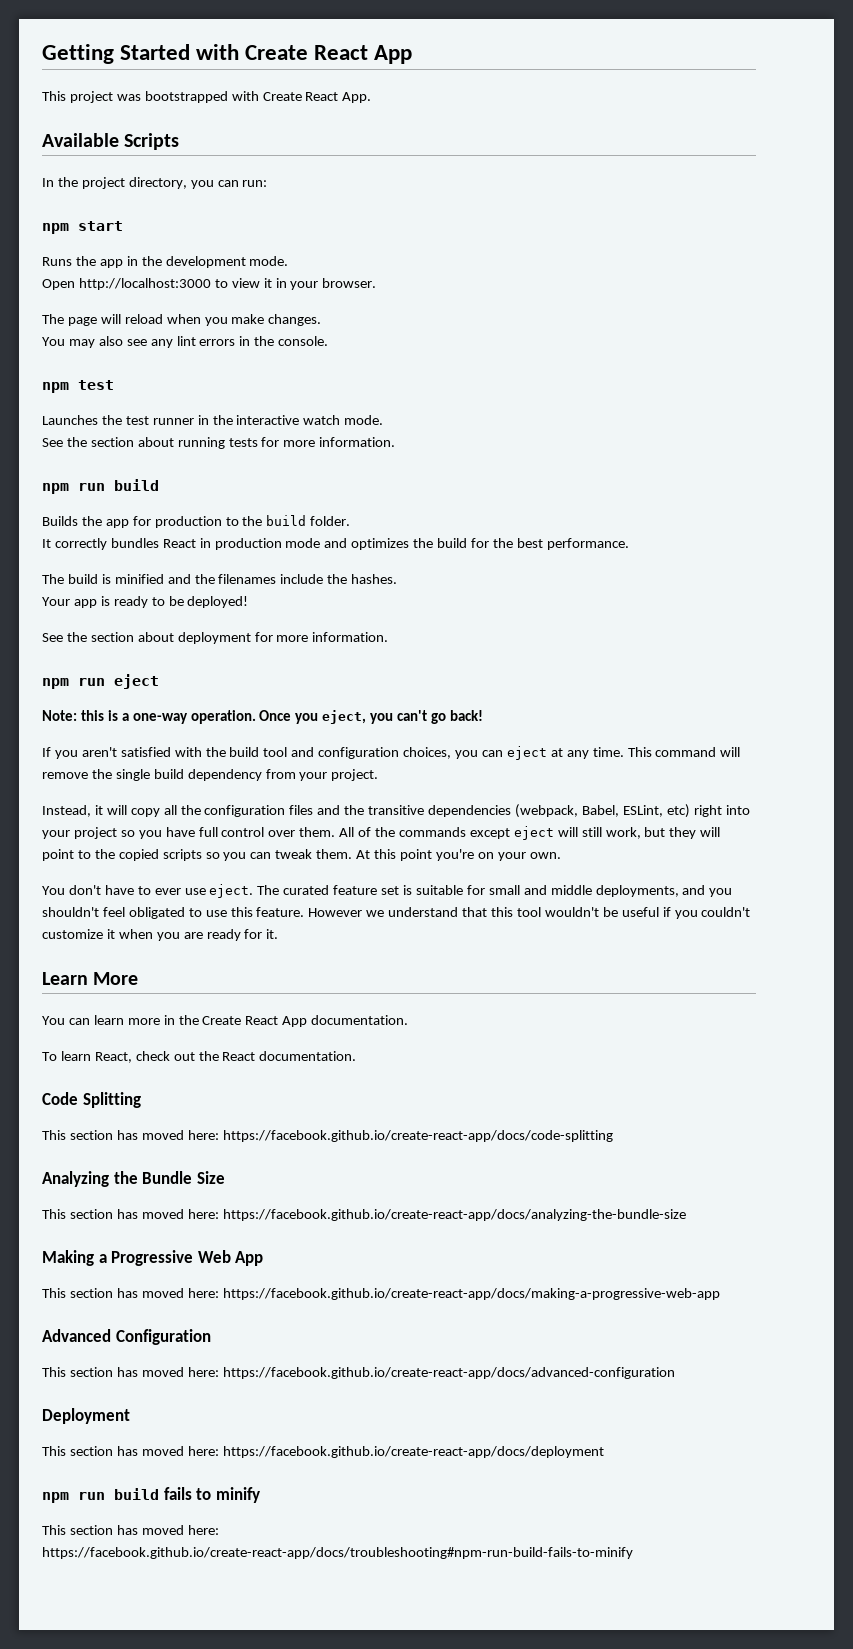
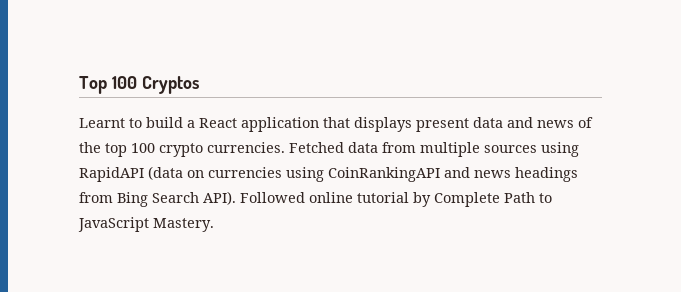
- Getting Started with Create React App
- This project was bootstrapped with Create React App.
- Available Scripts
- In the project directory, you can run:
- npm start
- Runs the app in the development mode.
- Open http://localhost:3000 to view it in your browser.
- The page will reload when you make changes.
- You may also see any lint errors in the console.
- npm test
- Launches the test runner in the interactive watch mode.
- See the section about running tests for more information.
- npm run build
- Builds the app for production to the build folder.
- It correctly bundles React in production mode and optimizes the build for the best performance.
- The build is minified and the filenames include the hashes.
- Your app is ready to be deployed!
- See the section about deployment for more information.
- npm run eject
- Note: this is a one-way operation. Once you eject, you can't go back!
- If you aren't satisfied with the build tool and configuration choices, you can eject at any time. This command will remove the single build dependency from your project.
- Instead, it will copy all the configuration files and the transitive dependencies (webpack, Babel, ESLint, etc) right into your project so you have full control over them. All of the commands except eject will still work, but they will point to the copied scripts so you can tweak them. At this point you're on your own.
- You don't have to ever use eject. The curated feature set is suitable for small and middle deployments, and you shouldn't feel obligated to use this feature. However we understand that this tool wouldn't be useful if you couldn't customize it when you are ready for it.
- Learn More
- You can learn more in the Create React App documentation.
- To learn React, check out the React documentation.
- Code Splitting
- This section has moved here: https://facebook.github.io/create-react-app/docs/code-splitting
- Analyzing the Bundle Size
- This section has moved here: https://facebook.github.io/create-react-app/docs/analyzing-the-bundle-size
- Making a Progressive Web App
- This section has moved here: https://facebook.github.io/create-react-app/docs/making-a-progressive-web-app
- Advanced Configuration
- This section has moved here: https://facebook.github.io/create-react-app/docs/advanced-configuration
- Deployment
- This section has moved here: https://facebook.github.io/create-react-app/docs/deployment
- npm run build fails to minify
- This section has moved here: https://facebook.github.io/create-react-app/docs/troubleshooting#npm-run-build-fails-to-minify
+ Top 100 Cryptos
+ Learnt to build a React application that displays present data and news of the top 100 crypto currencies. Fetched data from multiple sources using RapidAPI (data on currencies using CoinRankingAPI and news headings from Bing Search API). Followed online tutorial by Complete Path to JavaScript Mastery.

